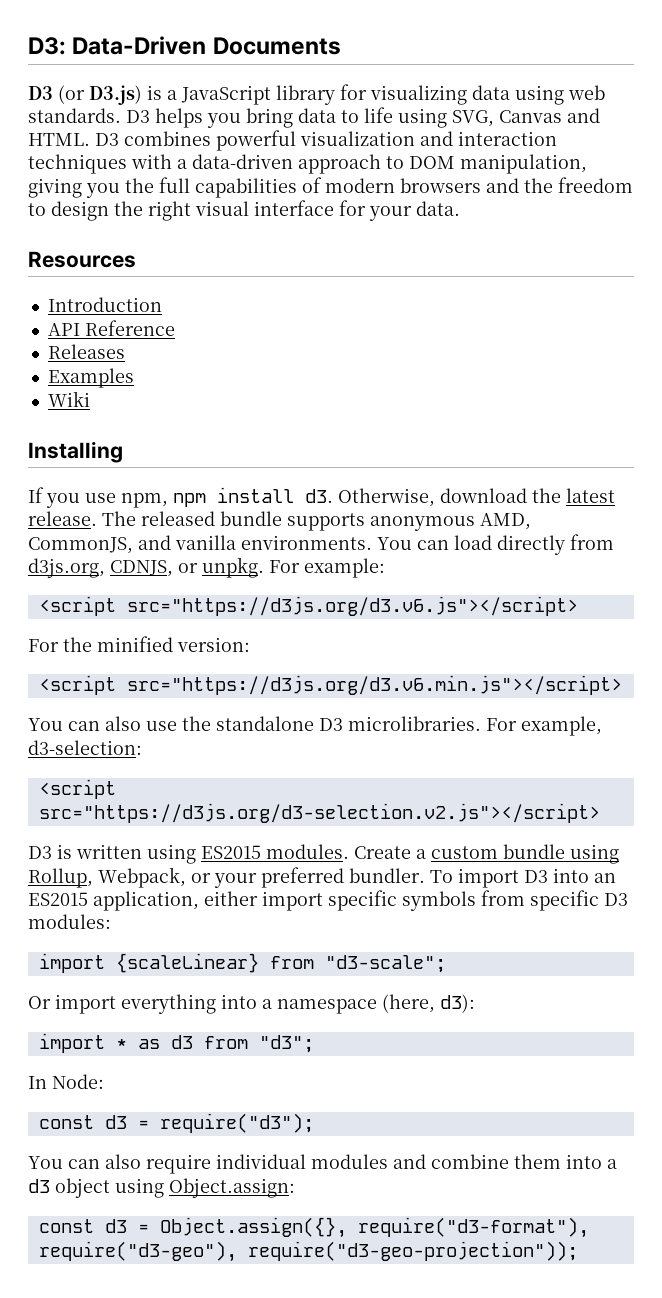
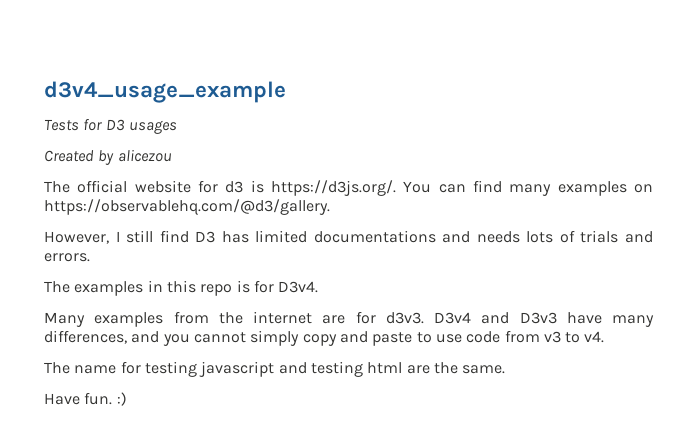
- D3: Data-Driven Documents
- D3 (or D3.js) is a JavaScript library for visualizing data using web standards. D3 helps you bring data to life using SVG, Canvas and HTML. D3 combines powerful visualization and interaction techniques with a data-driven approach to DOM manipulation, giving you the full capabilities of modern browsers and the freedom to design the right visual interface for your data.
- Resources
- Introduction
- API Reference
- Releases
- Examples
- Wiki
- Installing
- If you use npm, npm install d3. Otherwise, download the latest release. The released bundle supports anonymous AMD, CommonJS, and vanilla environments. You can load directly from d3js.org, CDNJS, or unpkg. For example:
- <script src="https://d3js.org/d3.v6.js"></script>
- For the minified version:
- <script src="https://d3js.org/d3.v6.min.js"></script>
- You can also use the standalone D3 microlibraries. For example, d3-selection:
- <script src="https://d3js.org/d3-selection.v2.js"></script>
- D3 is written using ES2015 modules. Create a custom bundle using Rollup, Webpack, or your preferred bundler. To import D3 into an ES2015 application, either import specific symbols from specific D3 modules:
- import {scaleLinear} from "d3-scale";
- Or import everything into a namespace (here, d3):
- import * as d3 from "d3";
- In Node:
- const d3 = require("d3");
- You can also require individual modules and combine them into a d3 object using Object.assign:
- const d3 = Object.assign({}, require("d3-format"), require("d3-geo"), require("d3-geo-projection"));
+ d3v4_usage_example
+ Tests for D3 usages
+ Created by alicezou
+ The official website for d3 is https://d3js.org/. You can find many examples on https://observablehq.com/@d3/gallery.
+ However, I still find D3 has limited documentations and needs lots of trials and errors.
+ The examples in this repo is for D3v4.
+ Many examples from the internet are for d3v3. D3v4 and D3v3 have many differences, and you cannot simply copy and paste to use code from v3 to v4.
+ The name for testing javascript and testing html are the same.
+ Have fun. :)

